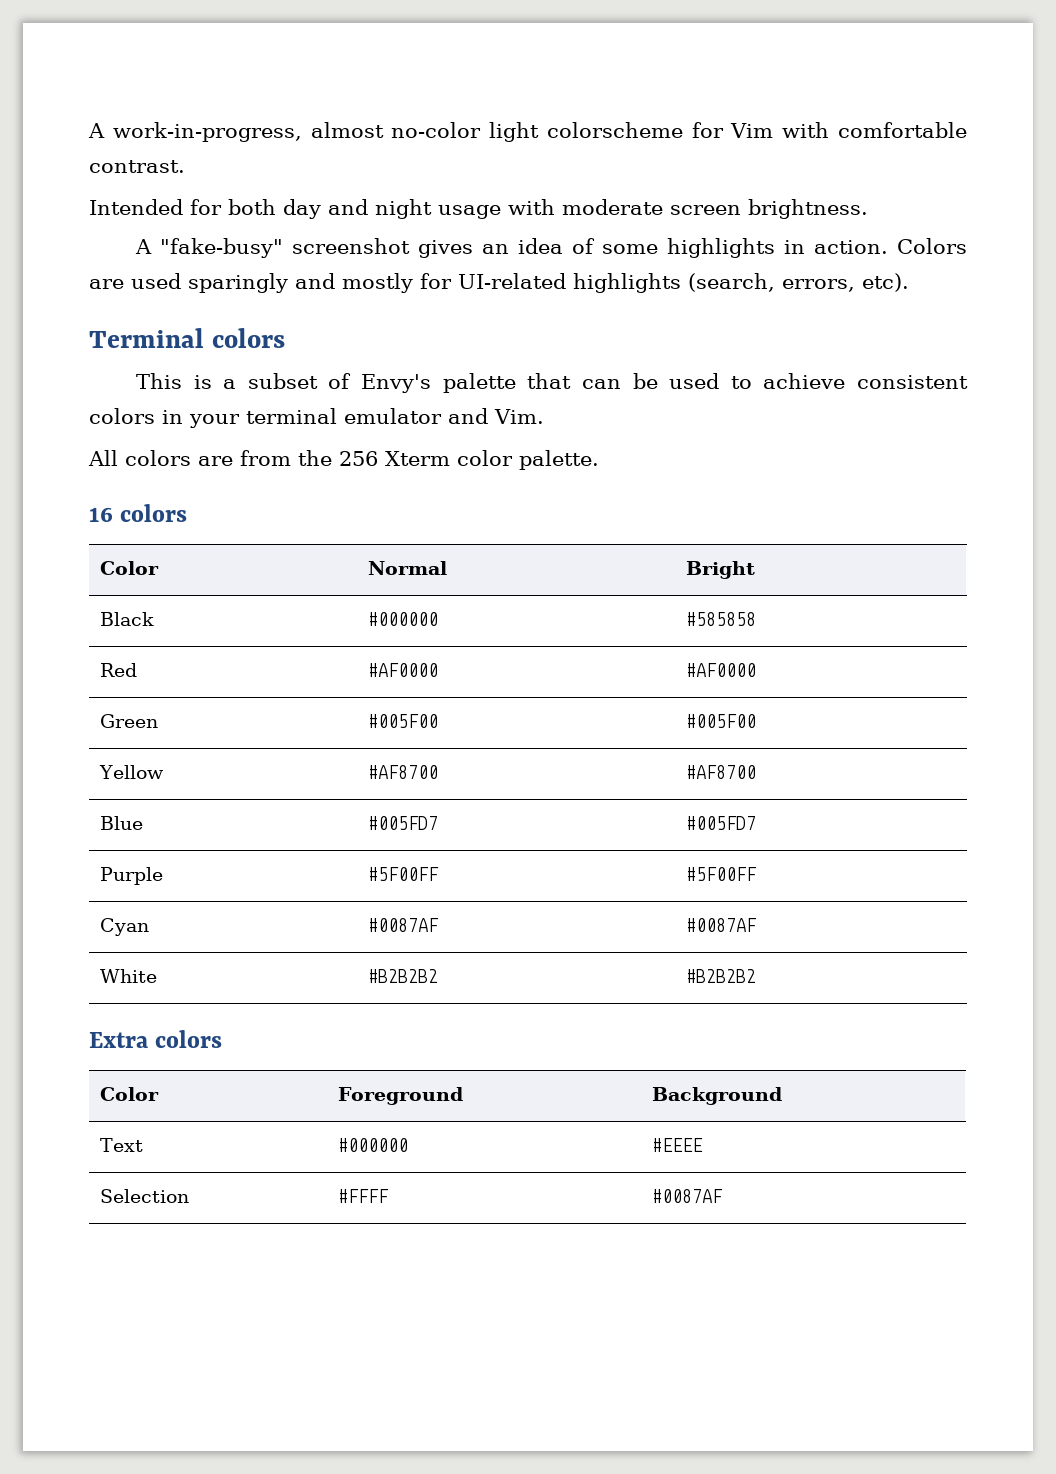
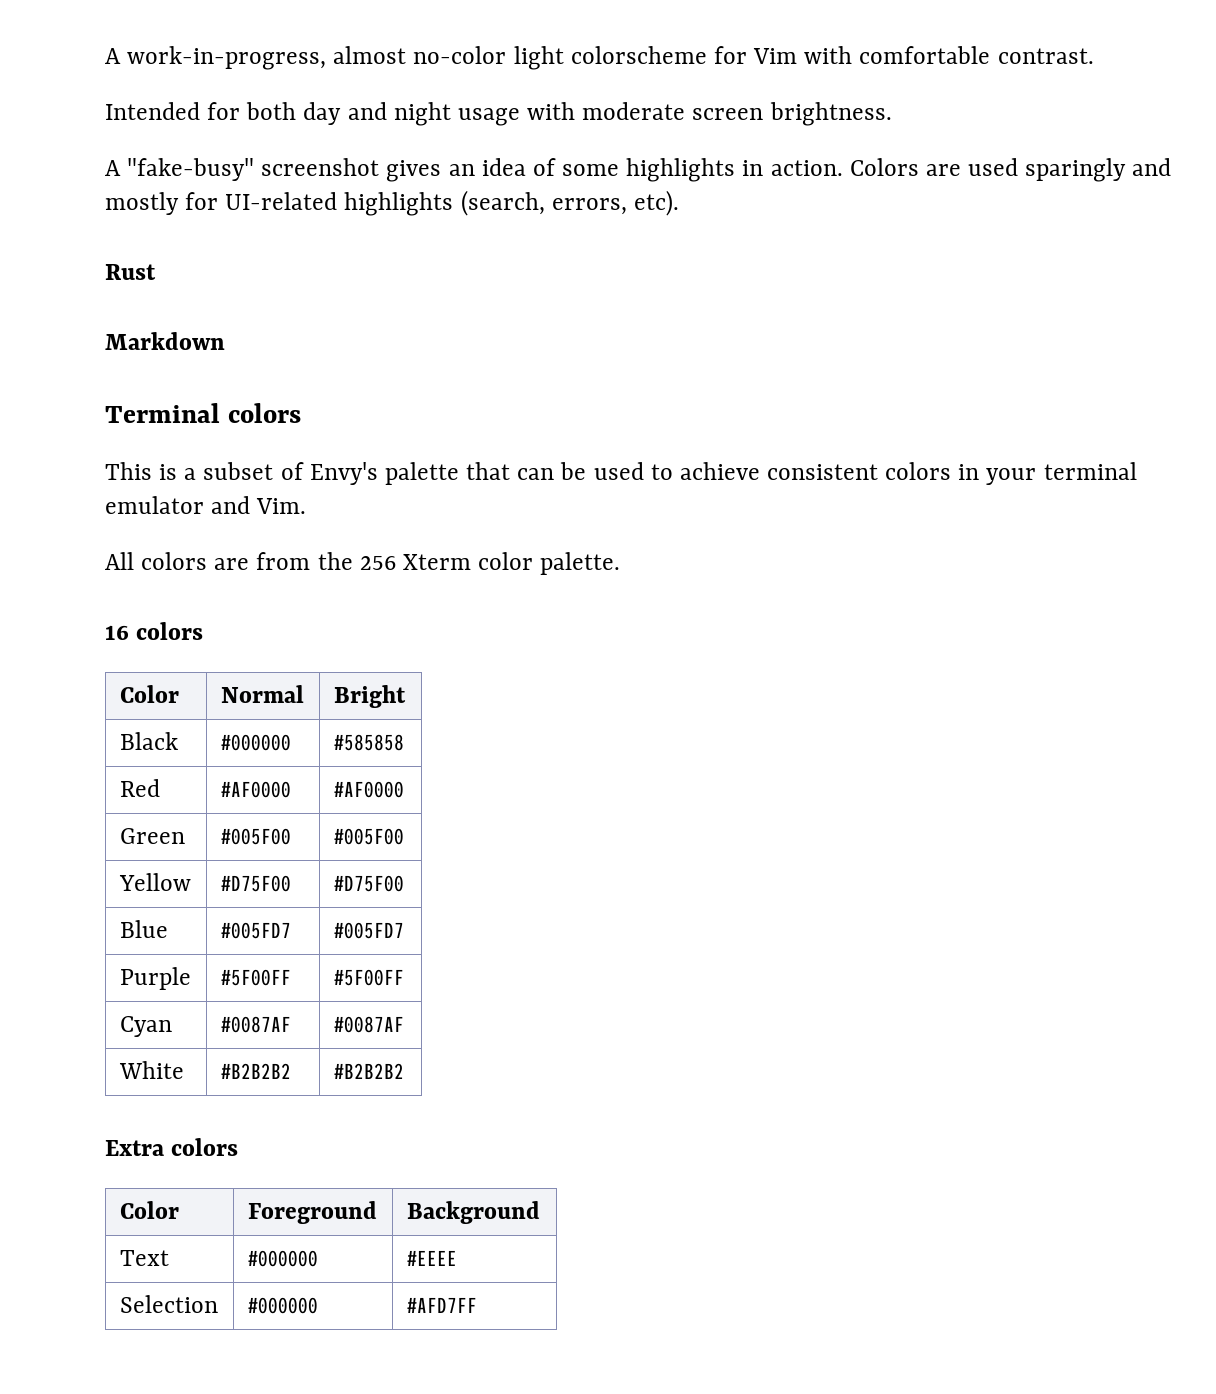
+ Rust
+ Markdown
- Yellow | #AF8700 | #AF8700
+ Yellow | #D75F00 | #D75F00
- Selection | #FFFF | #0087AF
+ Selection | #000000 | #AFD7FF

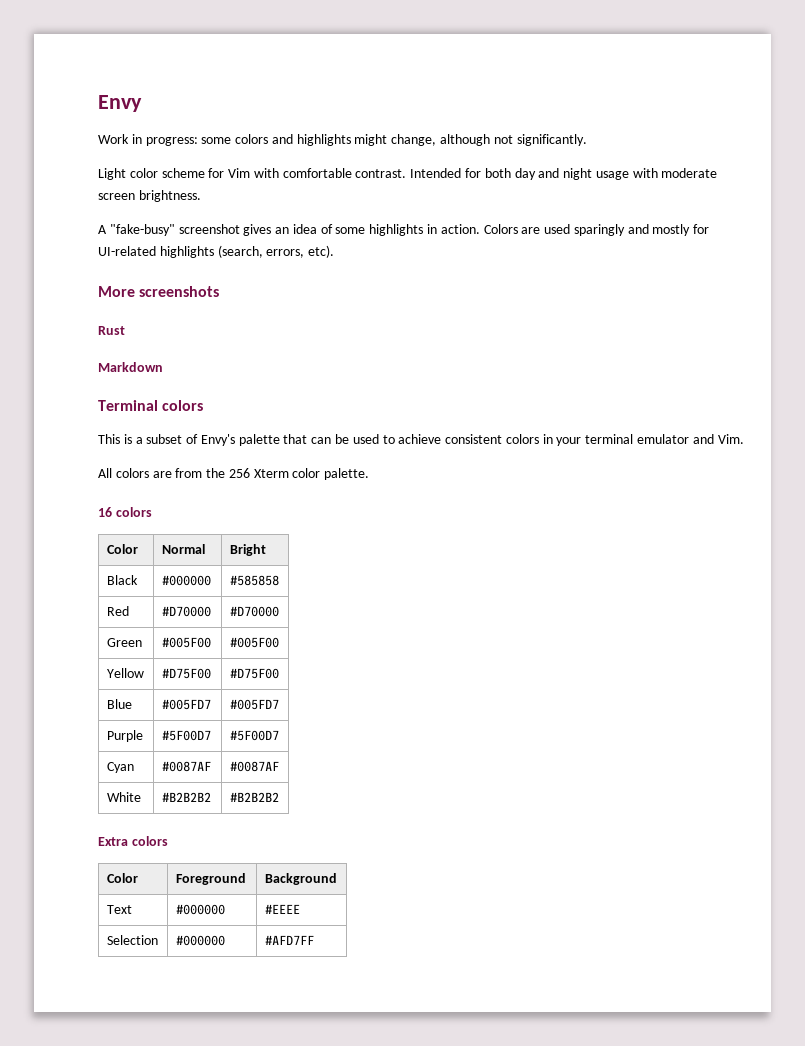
- A work-in-progress, almost no-color light colorscheme for Vim with comfortable contrast.
- Intended for both day and night usage with moderate screen brightness.
+ Envy
+ Work in progress: some colors and highlights might change, although not significantly.
+ Light color scheme for Vim with comfortable contrast. Intended for both day and night usage with moderate screen brightness.
+ More screenshots
- Red | #AF0000 | #AF0000
+ Red | #D70000 | #D70000
- Purple | #5F00FF | #5F00FF
+ Purple | #5F00D7 | #5F00D7

